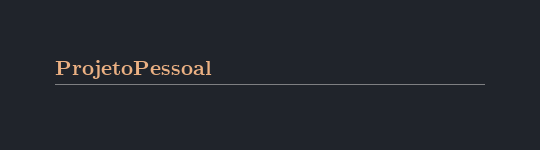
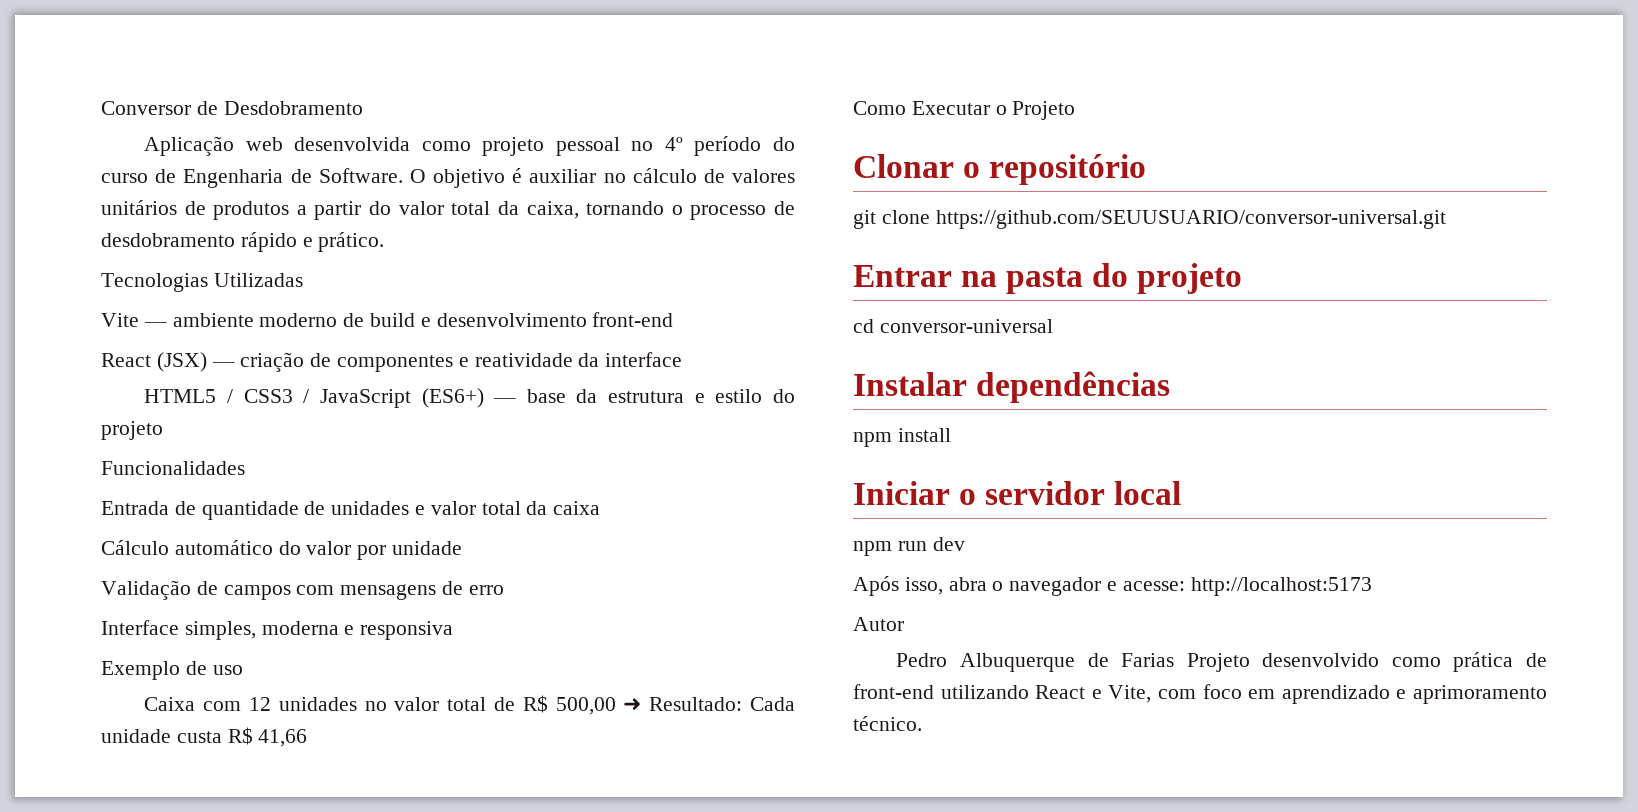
- ProjetoPessoal
+ Conversor de Desdobramento
+ Aplicação web desenvolvida como projeto pessoal no 4º período do curso de Engenharia de Software. O objetivo é auxiliar no cálculo de valores unitários de produtos a partir do valor total da caixa, tornando o processo de desdobramento rápido e prático.
+ Tecnologias Utilizadas
+ Vite — ambiente moderno de build e desenvolvimento front-end
+ React (JSX) — criação de componentes e reatividade da interface
+ HTML5 / CSS3 / JavaScript (ES6+) — base da estrutura e estilo do projeto
+ Funcionalidades
+ Entrada de quantidade de unidades e valor total da caixa
+ Cálculo automático do valor por unidade
+ Validação de campos com mensagens de erro
+ Interface simples, moderna e responsiva
+ Exemplo de uso
+ Caixa com 12 unidades no valor total de R$ 500,00 ➜ Resultado: Cada unidade custa R$ 41,66
+ Como Executar o Projeto
+ Clonar o repositório
+ git clone https://github.com/SEUUSUARIO/conversor-universal.git
+ Entrar na pasta do projeto
+ cd conversor-universal
+ Instalar dependências
+ npm install
+ Iniciar o servidor local
+ npm run dev
+ Após isso, abra o navegador e acesse: http://localhost:5173
+ Autor
+ Pedro Albuquerque de Farias Projeto desenvolvido como prática de front-end utilizando React e Vite, com foco em aprendizado e aprimoramento técnico.

